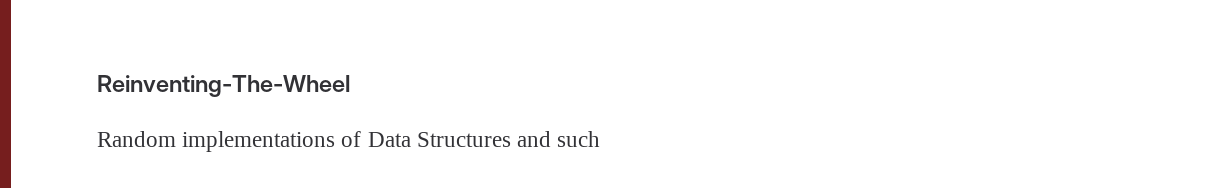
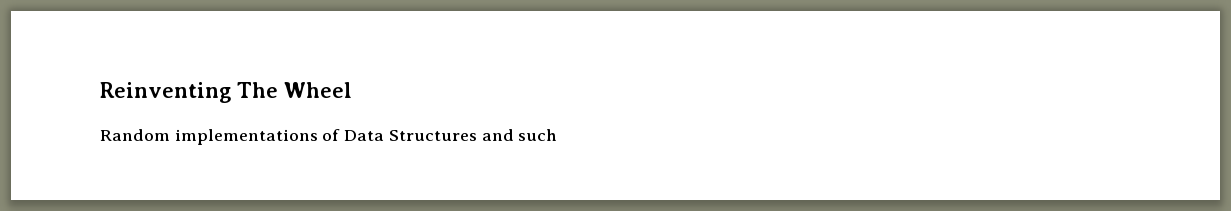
- Reinventing-The-Wheel
+ Reinventing The Wheel

